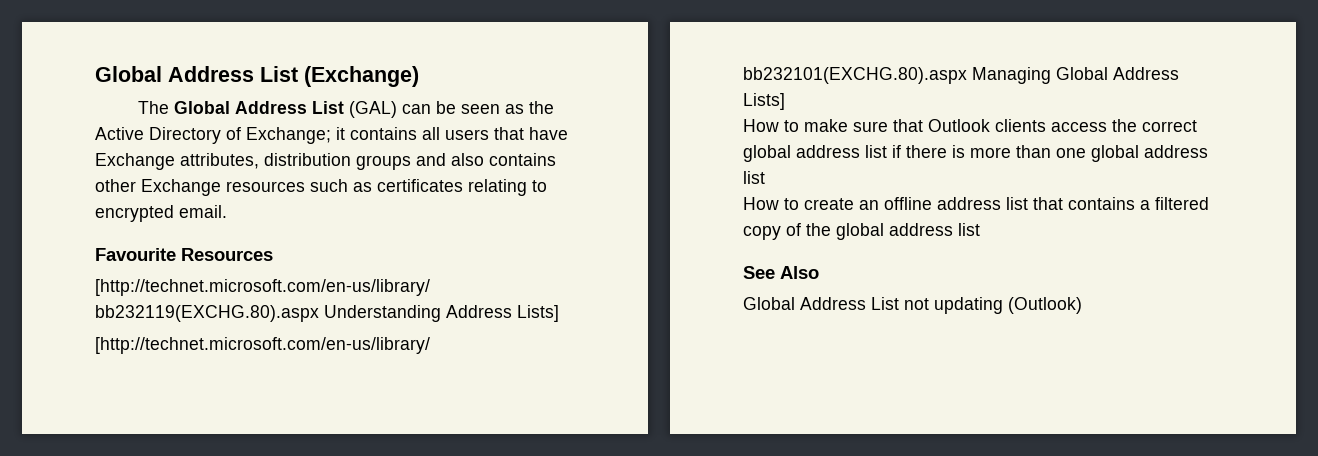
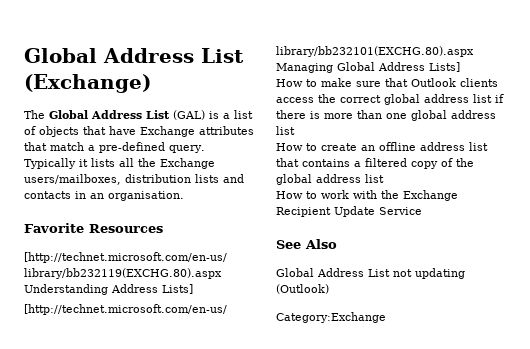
- The Global Address List (GAL) can be seen as the Active Directory of Exchange; it contains all users that have Exchange attributes, distribution groups and also contains other Exchange resources such as certificates relating to encrypted email.
- Favourite Resources
+ The Global Address List (GAL) is a list of objects that have Exchange attributes that match a pre-defined query. Typically it lists all the Exchange users/mailboxes, distribution lists and contacts in an organisation.
+ Favorite Resources
+ How to work with the Exchange Recipient Update Service
+ Category:Exchange

